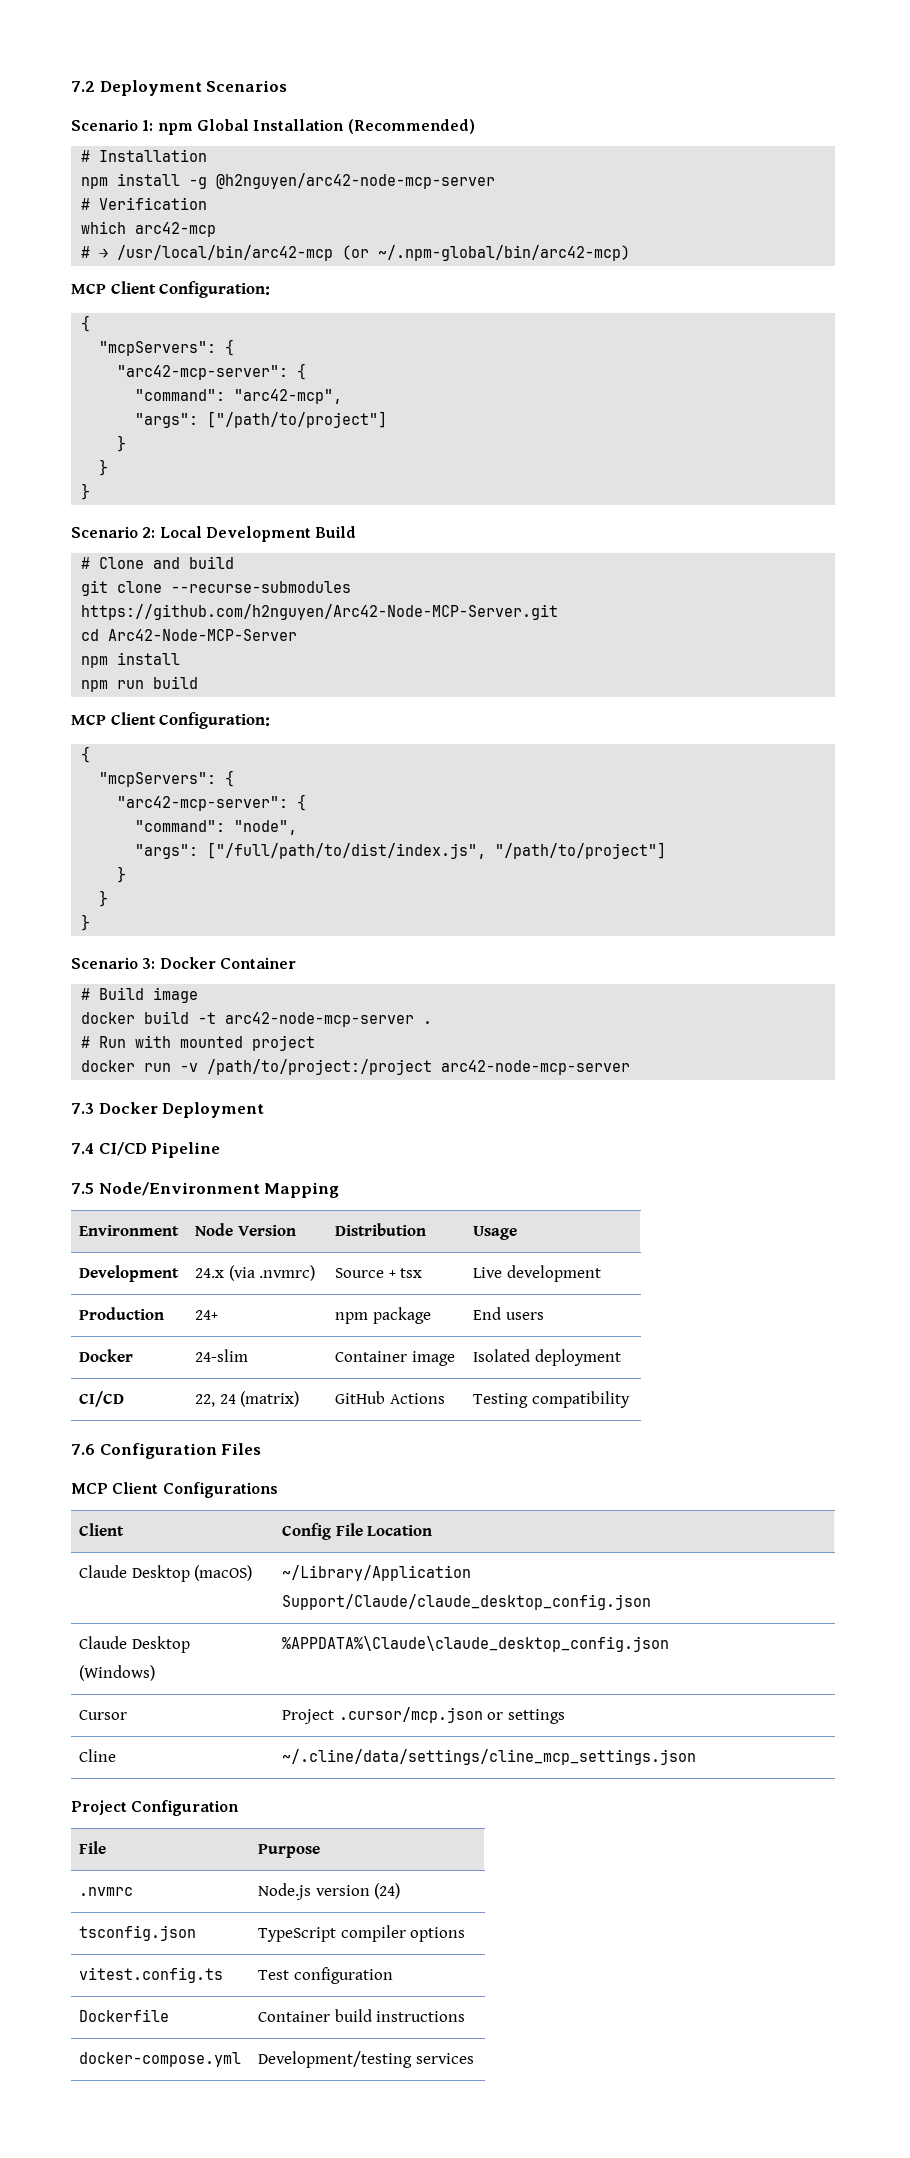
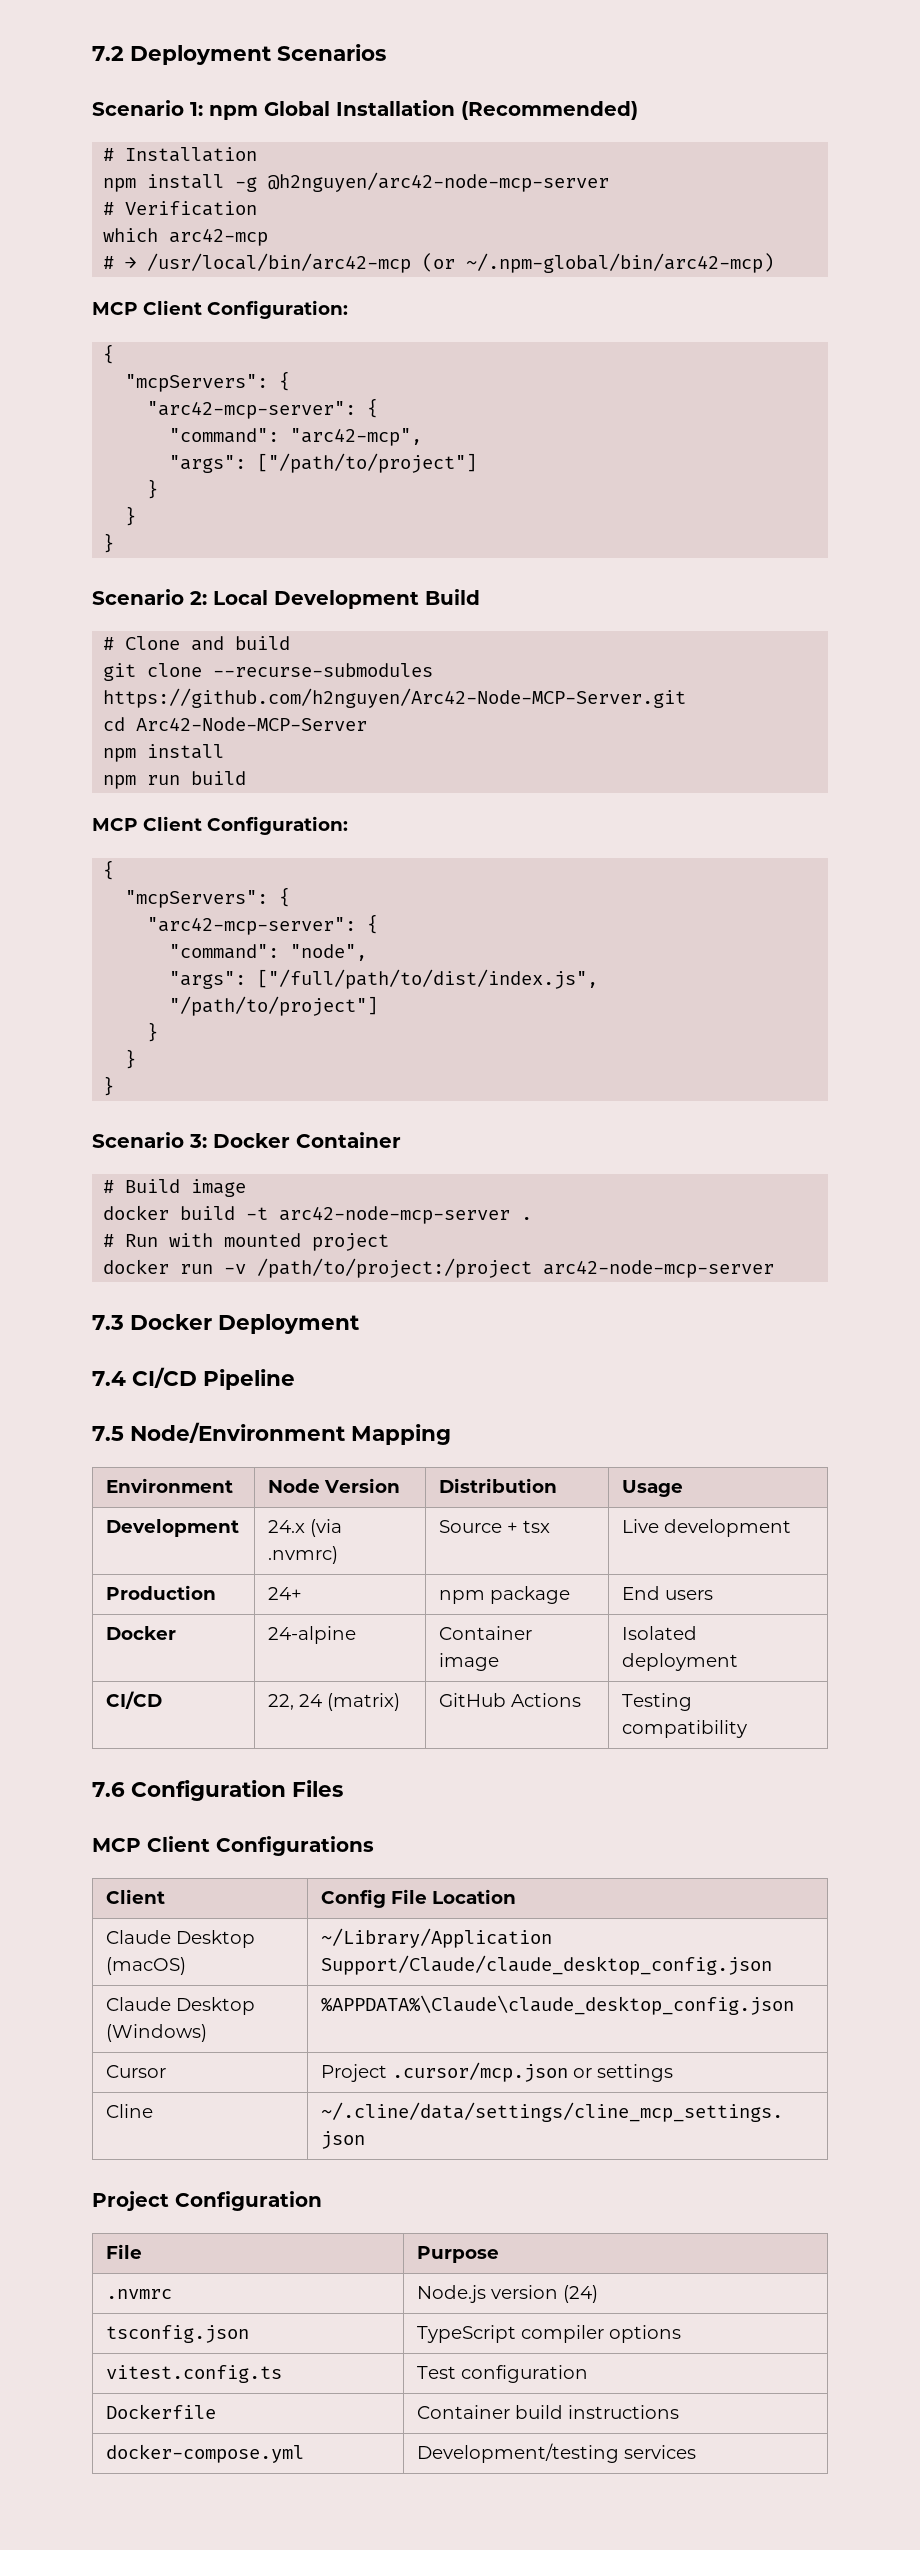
- Docker | 24-slim | Container image | Isolated deployment
+ Docker | 24-alpine | Container image | Isolated deployment

